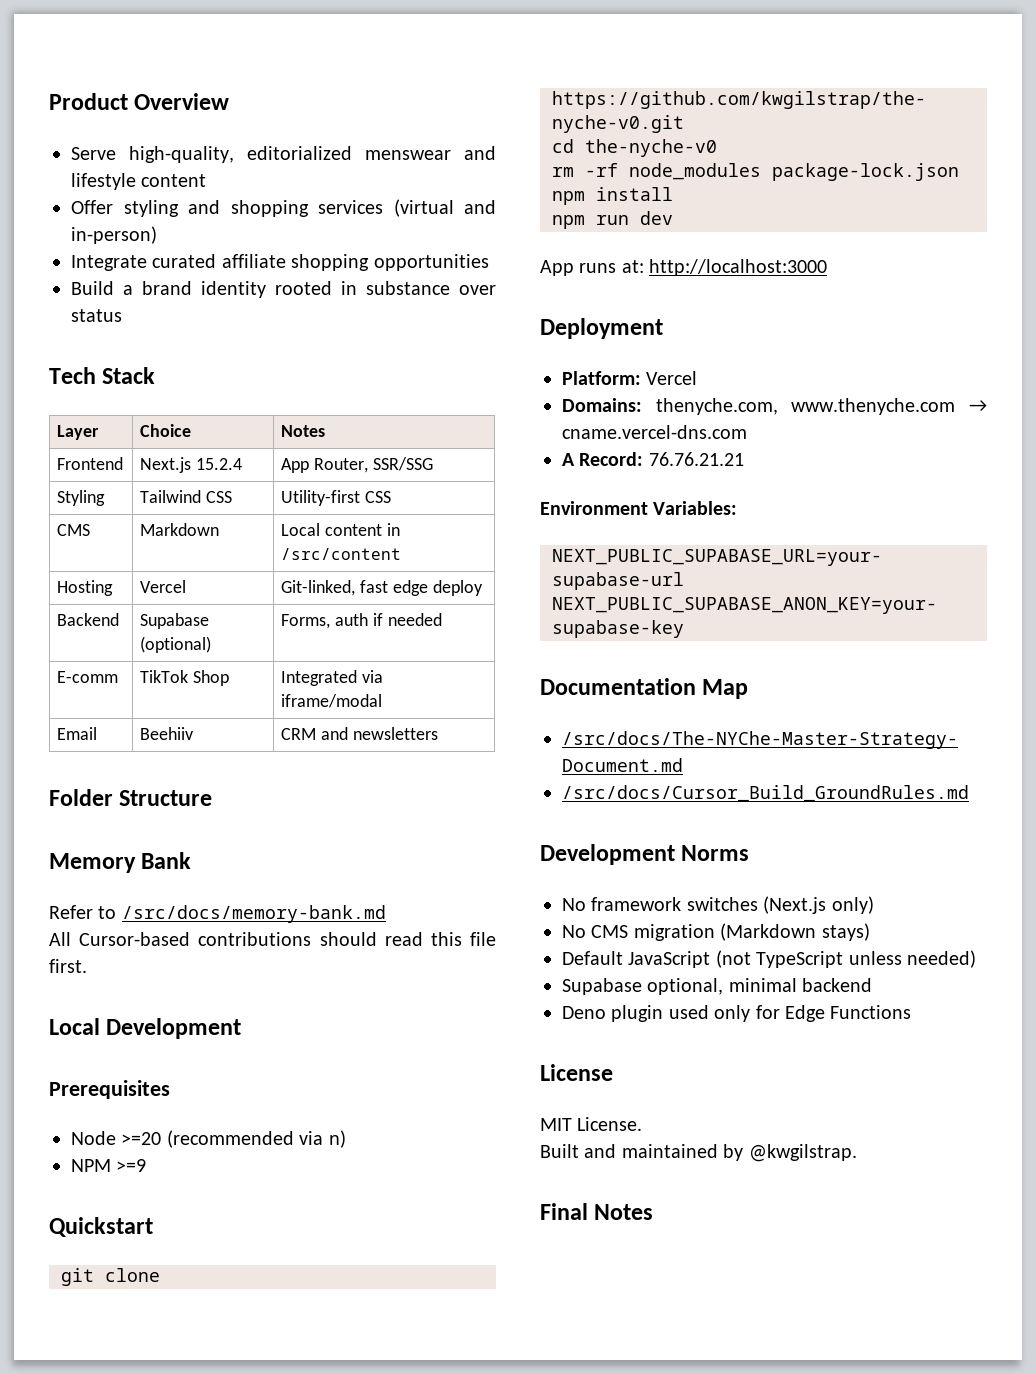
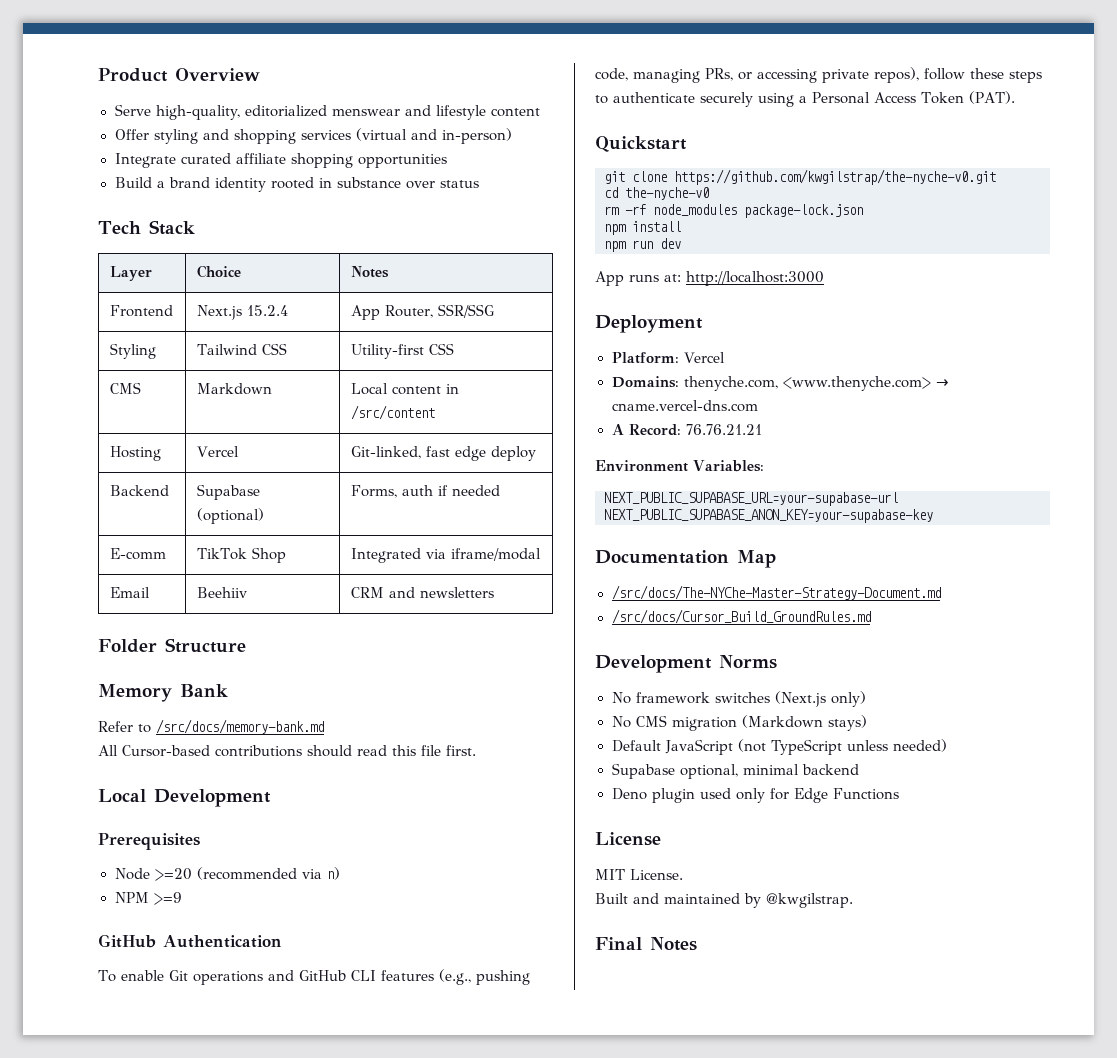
+ GitHub Authentication
+ To enable Git operations and GitHub CLI features (e.g., pushing code, managing PRs, or accessing private repos), follow these steps to authenticate securely using a Personal Access Token (PAT).
- Domains: thenyche.com, www.thenyche.com → cname.vercel-dns.com
+ Domains: thenyche.com, <www.thenyche.com> → cname.vercel-dns.com

